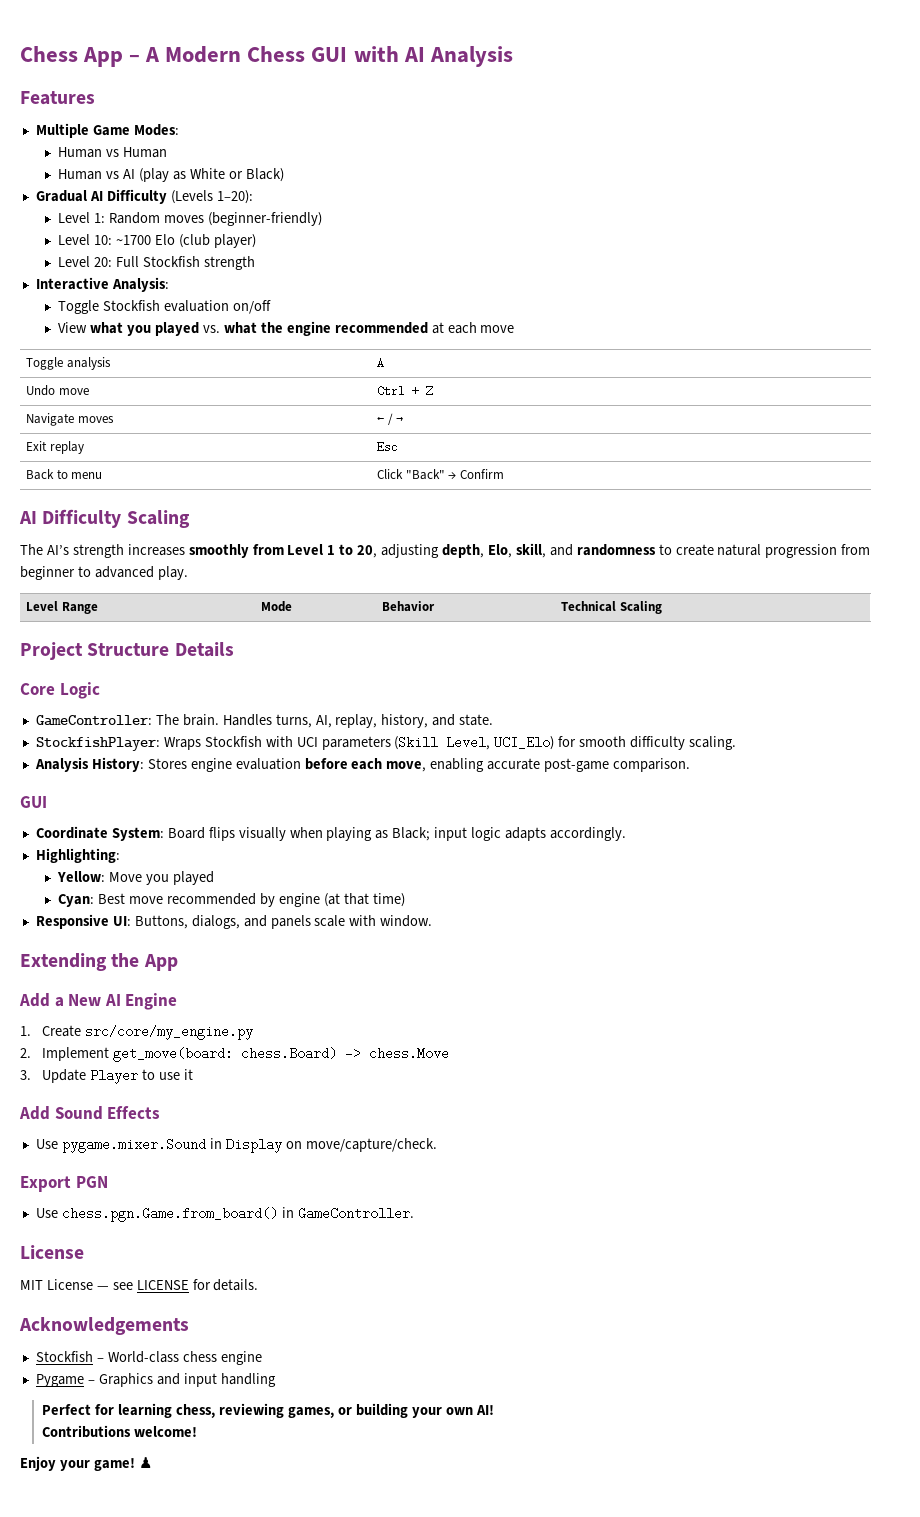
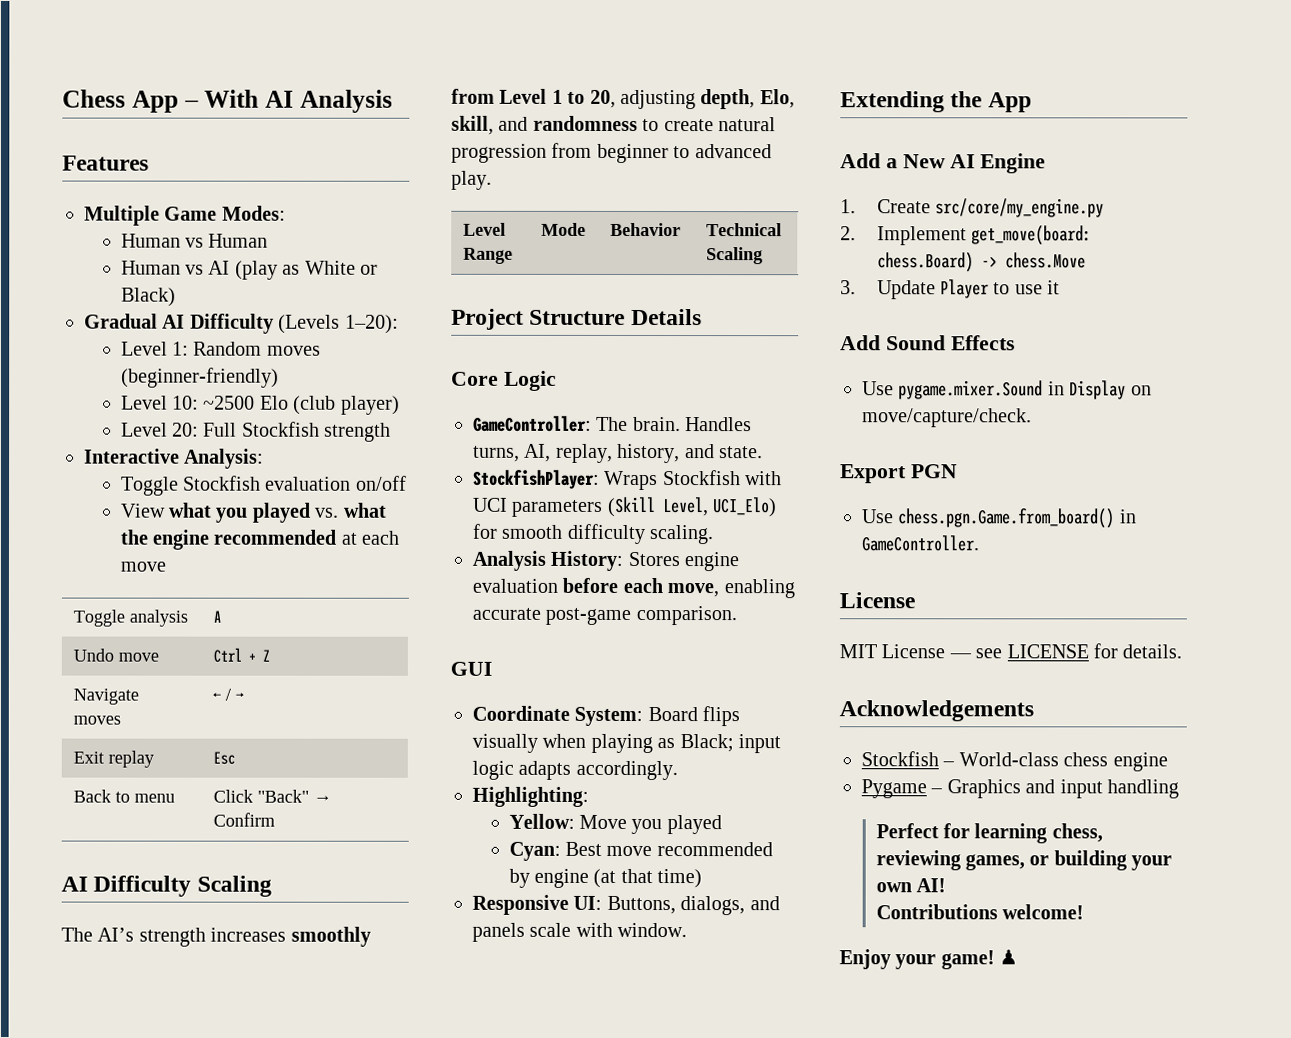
- Chess App – A Modern Chess GUI with AI Analysis
+ Chess App – With AI Analysis
- Level 10: ~1700 Elo (club player)
+ Level 10: ~2500 Elo (club player)

